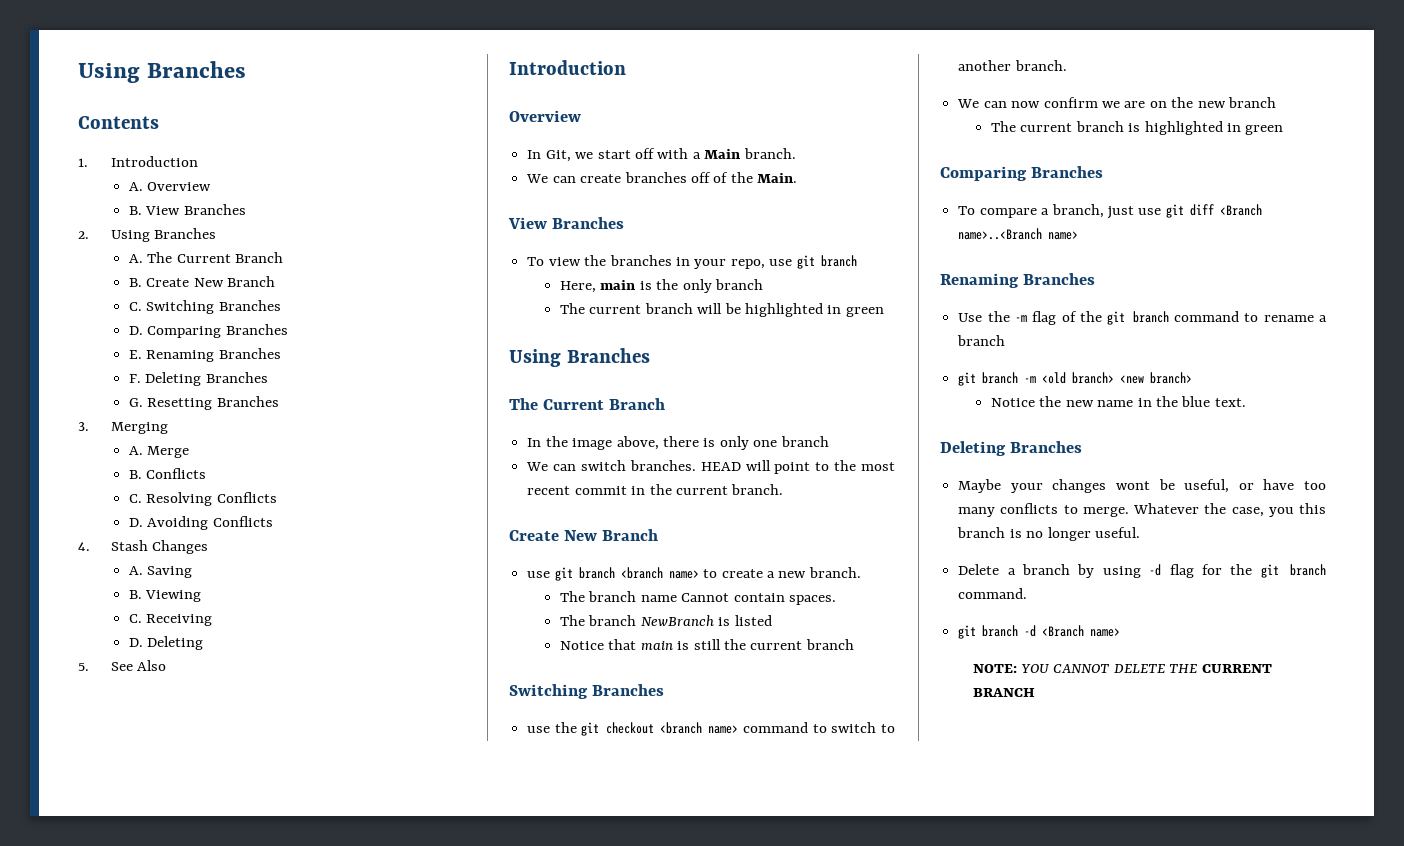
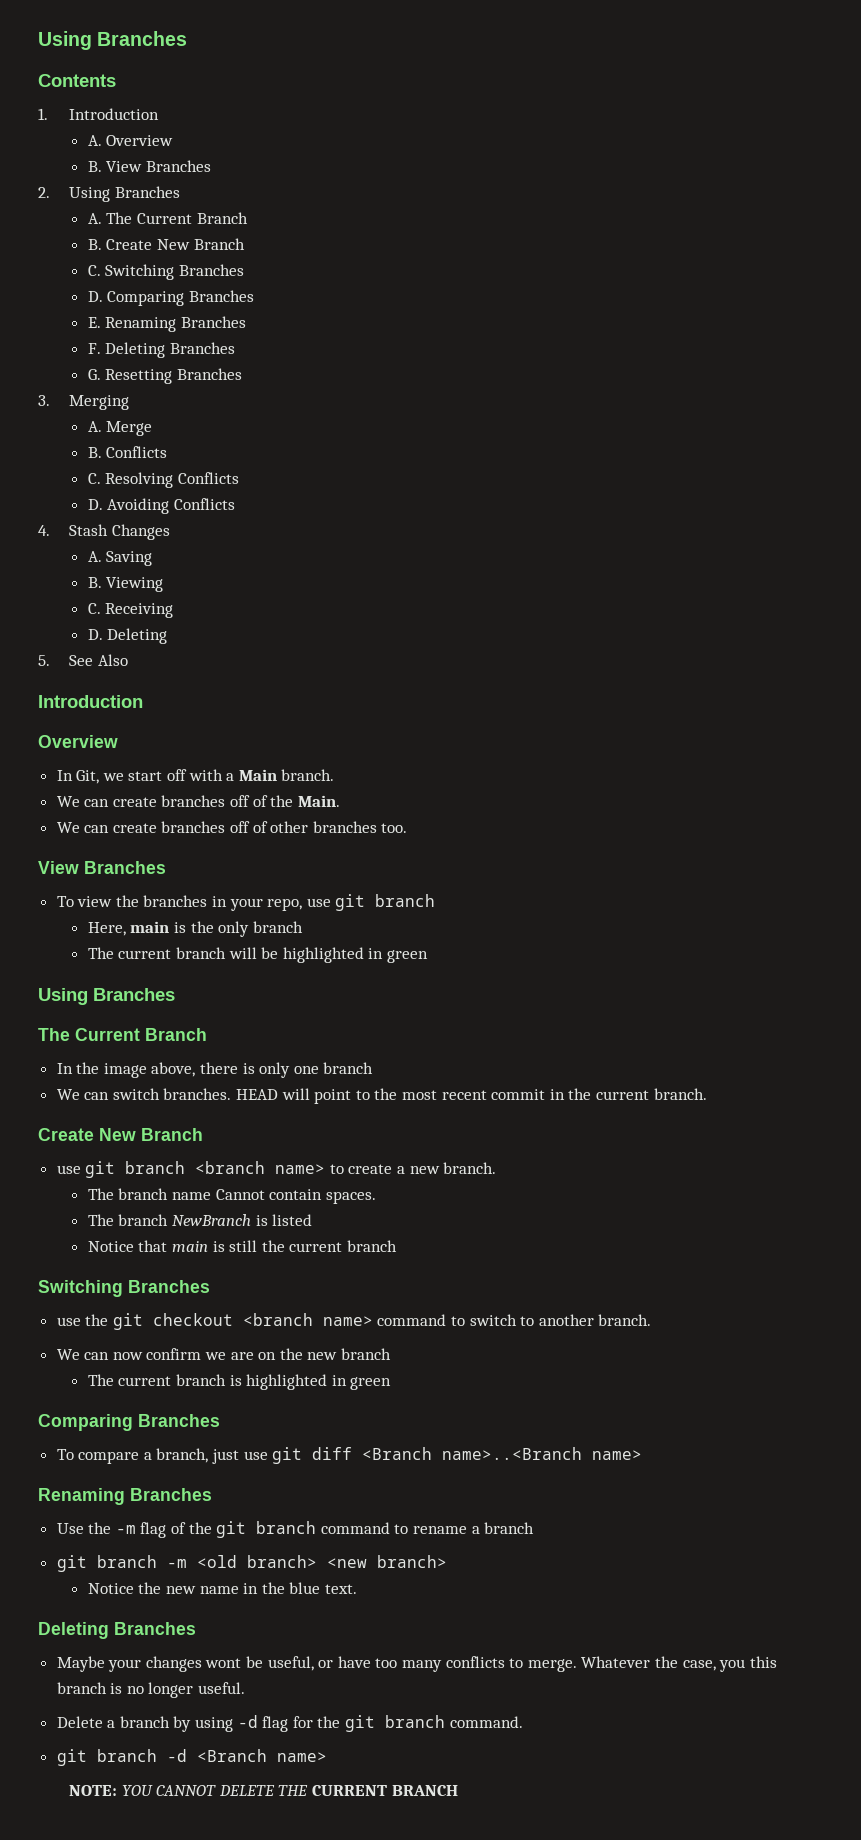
+ We can create branches off of other branches too.

